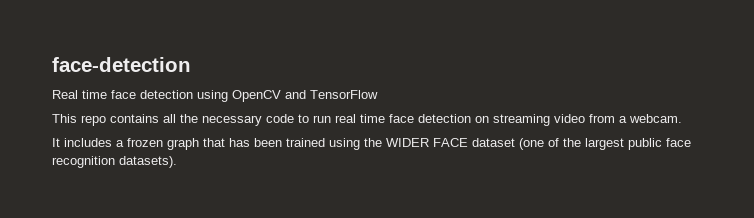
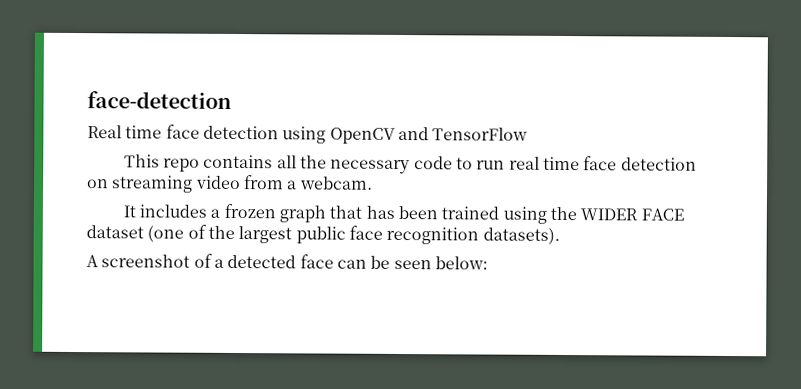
+ A screenshot of a detected face can be seen below:

